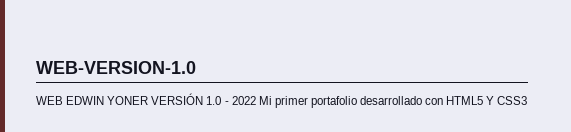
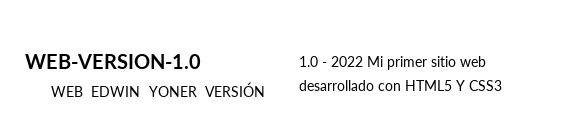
- WEB EDWIN YONER VERSIÓN 1.0 - 2022 Mi primer portafolio desarrollado con HTML5 Y CSS3
+ WEB EDWIN YONER VERSIÓN 1.0 - 2022 Mi primer sitio web desarrollado con HTML5 Y CSS3

